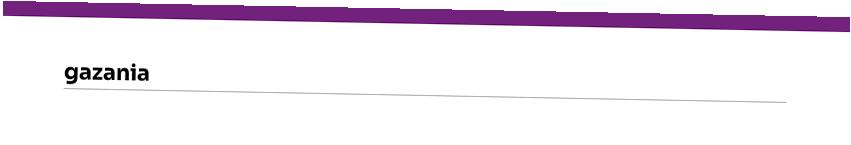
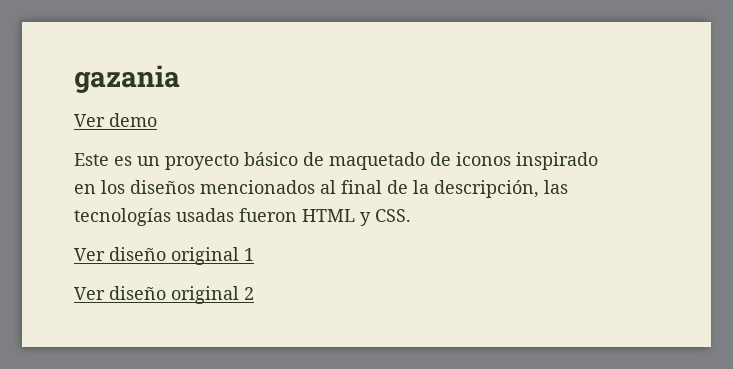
+ Ver demo
+ Este es un proyecto básico de maquetado de iconos inspirado en los diseños mencionados al final de la descripción, las tecnologías usadas fueron HTML y CSS.
+ Ver diseño original 1
+ Ver diseño original 2

